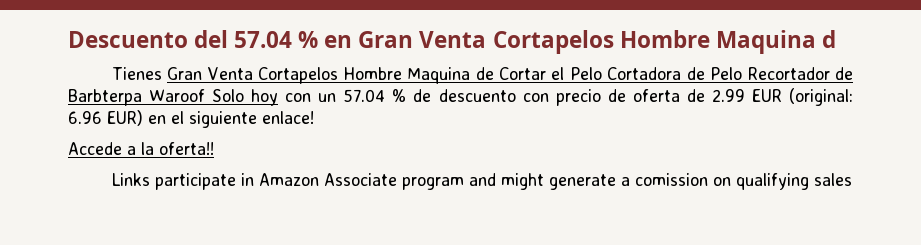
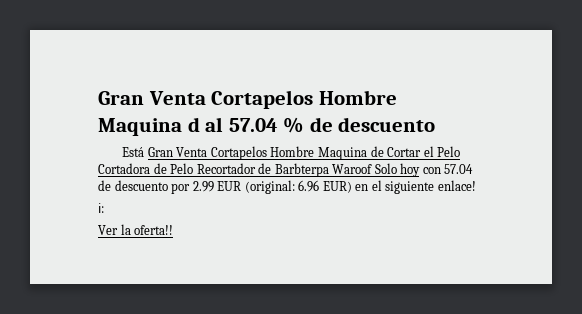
- Descuento del 57.04 % en Gran Venta Cortapelos Hombre Maquina d
- Tienes Gran Venta Cortapelos Hombre Maquina de Cortar el Pelo Cortadora de Pelo Recortador de Barbterpa Waroof Solo hoy con un 57.04 % de descuento con precio de oferta de 2.99 EUR (original: 6.96 EUR) en el siguiente enlace!
+ Gran Venta Cortapelos Hombre Maquina d al 57.04 % de descuento
+ Está Gran Venta Cortapelos Hombre Maquina de Cortar el Pelo Cortadora de Pelo Recortador de Barbterpa Waroof Solo hoy con 57.04 de descuento por 2.99 EUR (original: 6.96 EUR) en el siguiente enlace!
- Accede a la oferta!!
+ ℹ:
+ Ver la oferta!!
- Links participate in Amazon Associate program and might generate a comission on qualifying sales

